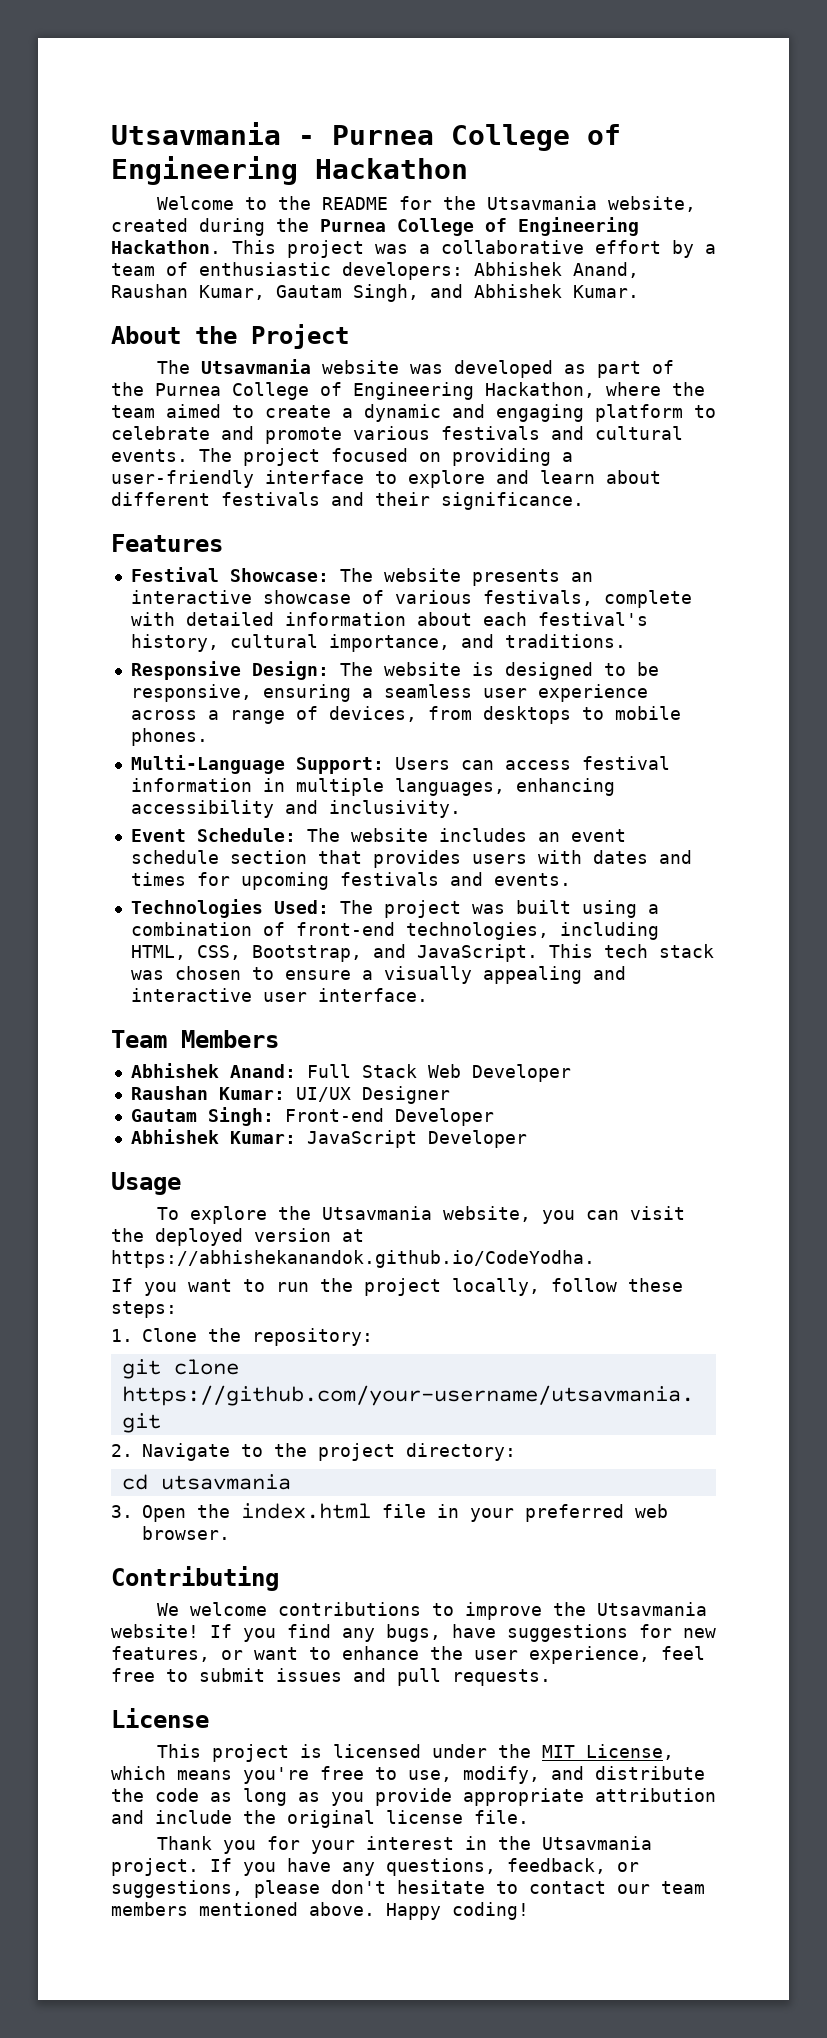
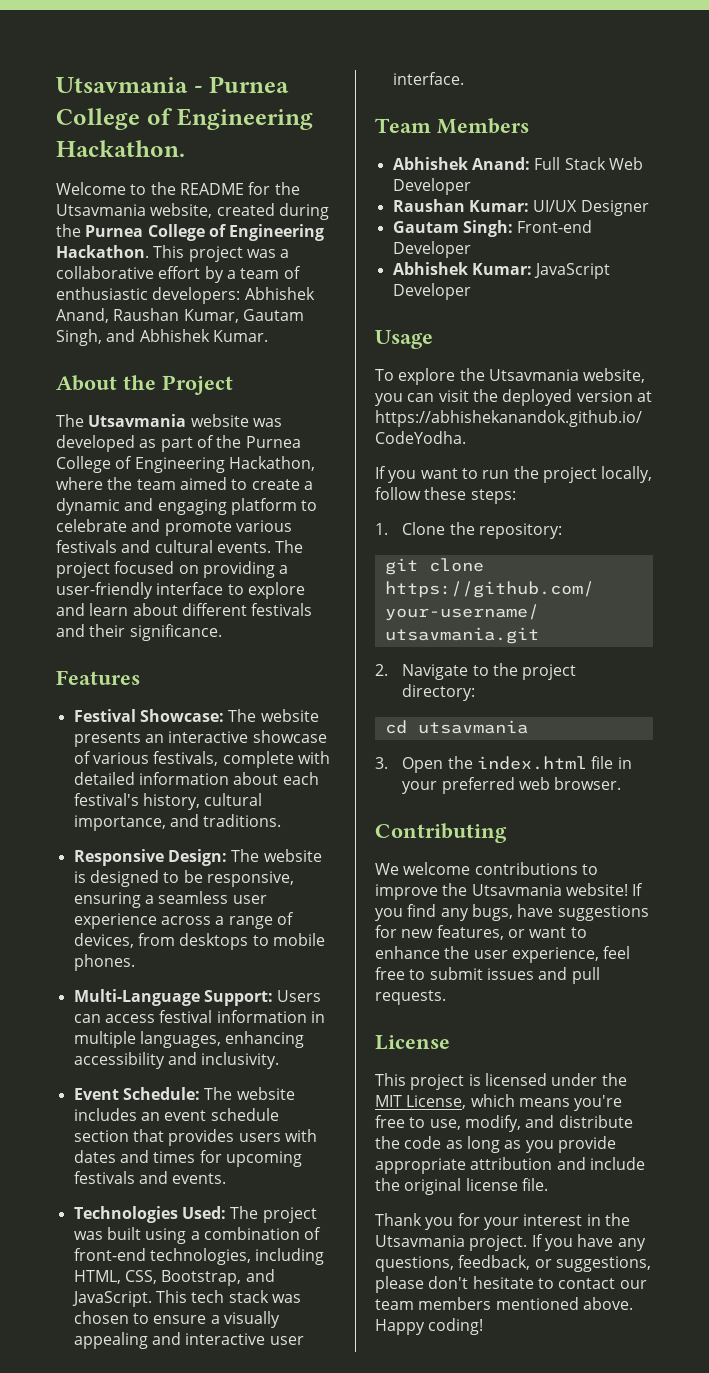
- Utsavmania - Purnea College of Engineering Hackathon
+ Utsavmania - Purnea College of Engineering Hackathon.

